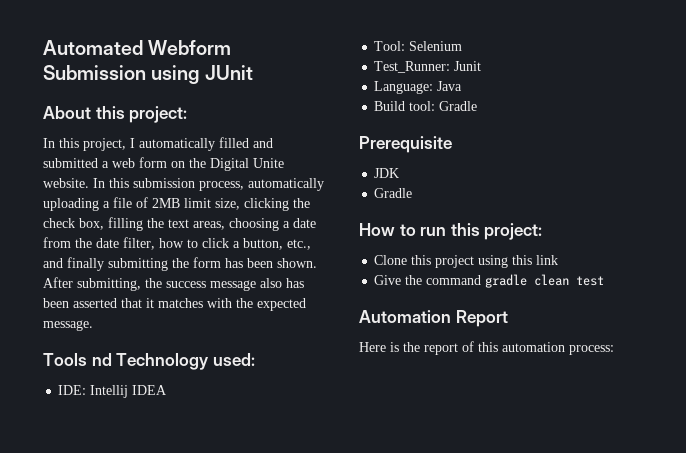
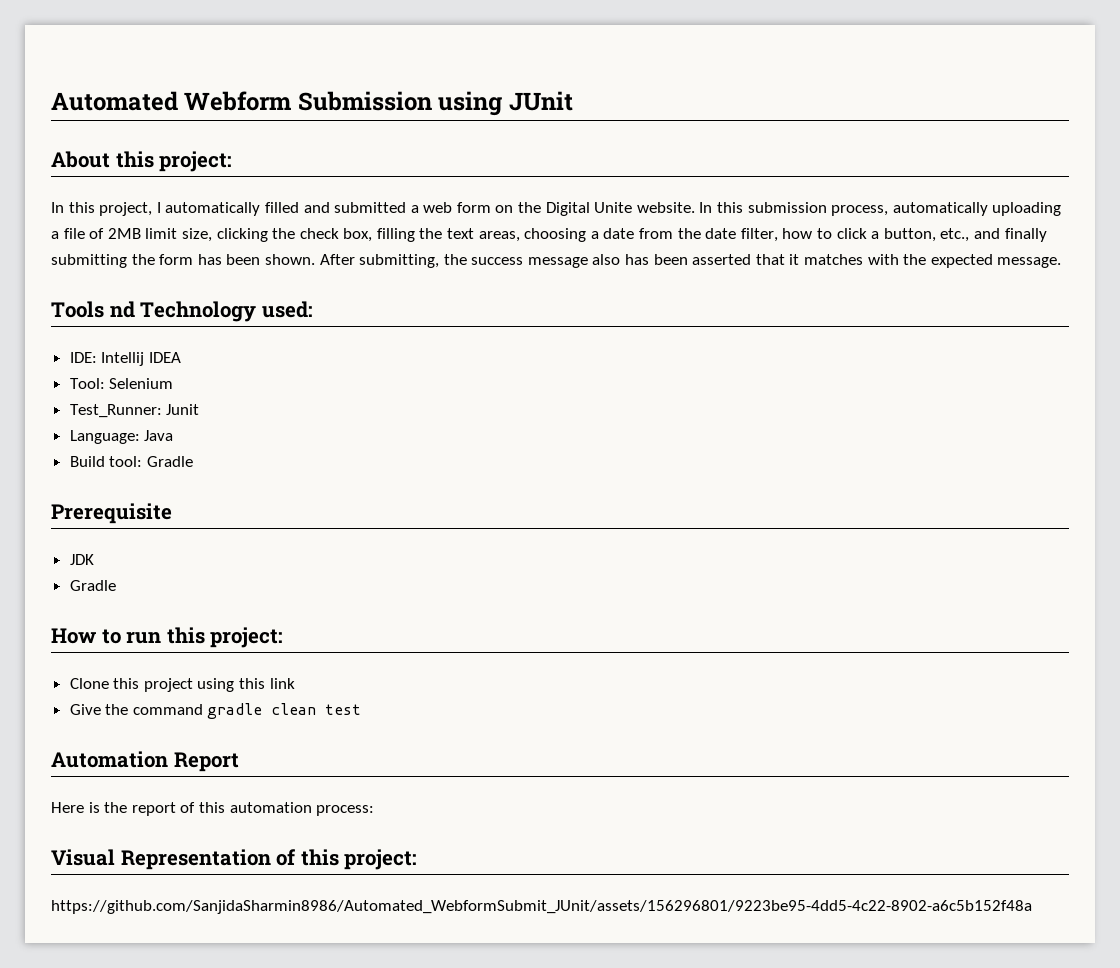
+ Visual Representation of this project:
+ https://github.com/SanjidaSharmin8986/Automated_WebformSubmit_JUnit/assets/156296801/9223be95-4dd5-4c22-8902-a6c5b152f48a

